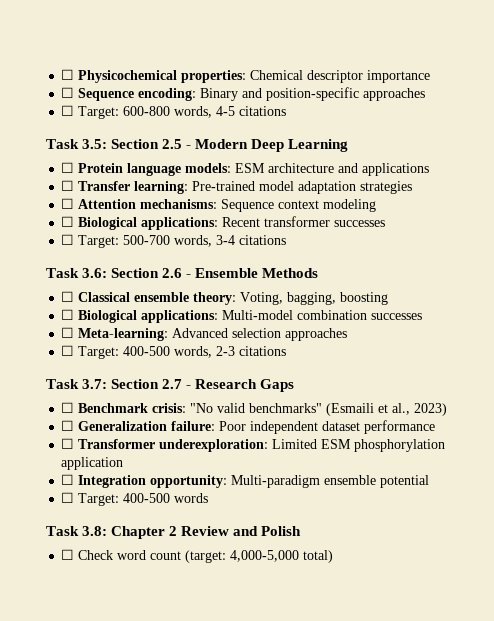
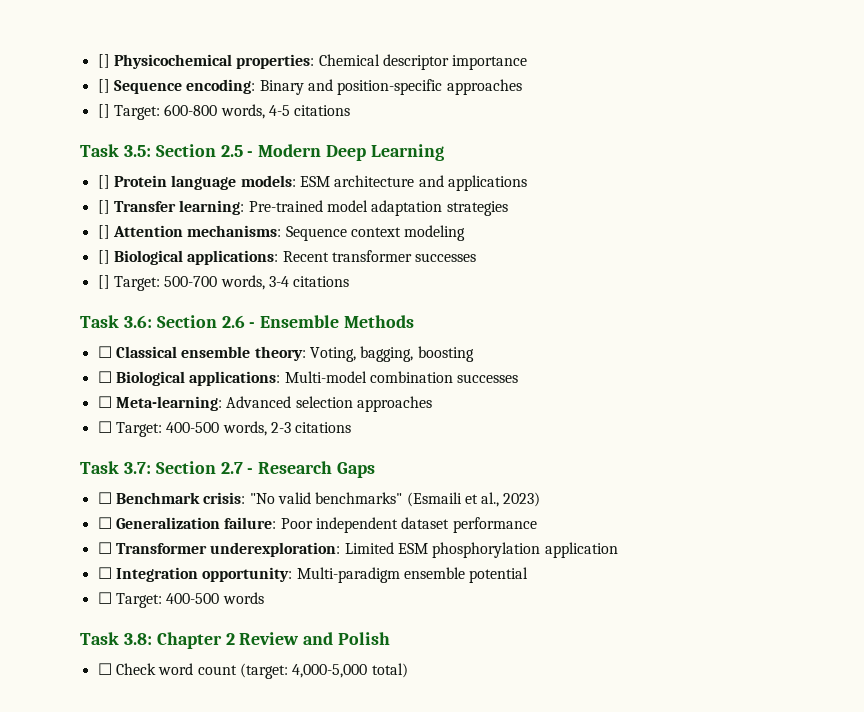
- ☐ Physicochemical properties: Chemical descriptor importance
+ [] Physicochemical properties: Chemical descriptor importance
- ☐ Sequence encoding: Binary and position-specific approaches
+ [] Sequence encoding: Binary and position-specific approaches
- ☐ Target: 600-800 words, 4-5 citations
+ [] Target: 600-800 words, 4-5 citations
- ☐ Protein language models: ESM architecture and applications
+ [] Protein language models: ESM architecture and applications
- ☐ Transfer learning: Pre-trained model adaptation strategies
+ [] Transfer learning: Pre-trained model adaptation strategies
- ☐ Attention mechanisms: Sequence context modeling
+ [] Attention mechanisms: Sequence context modeling
- ☐ Biological applications: Recent transformer successes
+ [] Biological applications: Recent transformer successes
- ☐ Target: 500-700 words, 3-4 citations
+ [] Target: 500-700 words, 3-4 citations

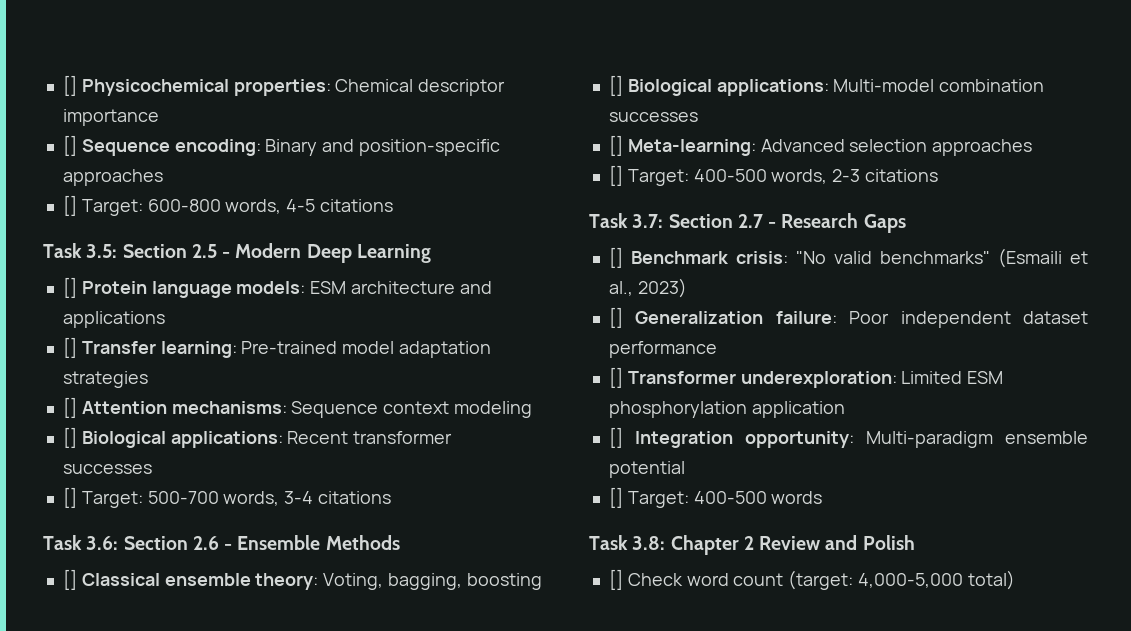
- ☐ Classical ensemble theory: Voting, bagging, boosting
+ [] Classical ensemble theory: Voting, bagging, boosting
- ☐ Biological applications: Multi-model combination successes
+ [] Biological applications: Multi-model combination successes
- ☐ Meta-learning: Advanced selection approaches
+ [] Meta-learning: Advanced selection approaches
- ☐ Target: 400-500 words, 2-3 citations
+ [] Target: 400-500 words, 2-3 citations
- ☐ Benchmark crisis: "No valid benchmarks" (Esmaili et al., 2023)
+ [] Benchmark crisis: "No valid benchmarks" (Esmaili et al., 2023)
- ☐ Generalization failure: Poor independent dataset performance
+ [] Generalization failure: Poor independent dataset performance
- ☐ Transformer underexploration: Limited ESM phosphorylation application
+ [] Transformer underexploration: Limited ESM phosphorylation application
- ☐ Integration opportunity: Multi-paradigm ensemble potential
+ [] Integration opportunity: Multi-paradigm ensemble potential
- ☐ Target: 400-500 words
+ [] Target: 400-500 words
- ☐ Check word count (target: 4,000-5,000 total)
+ [] Check word count (target: 4,000-5,000 total)

